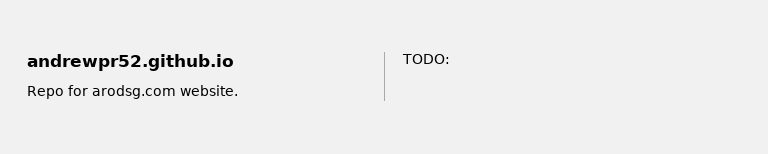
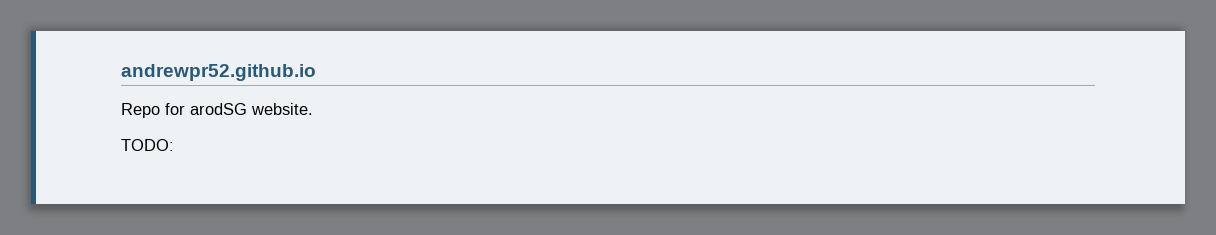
- Repo for arodsg.com website.
+ Repo for arodSG website.

